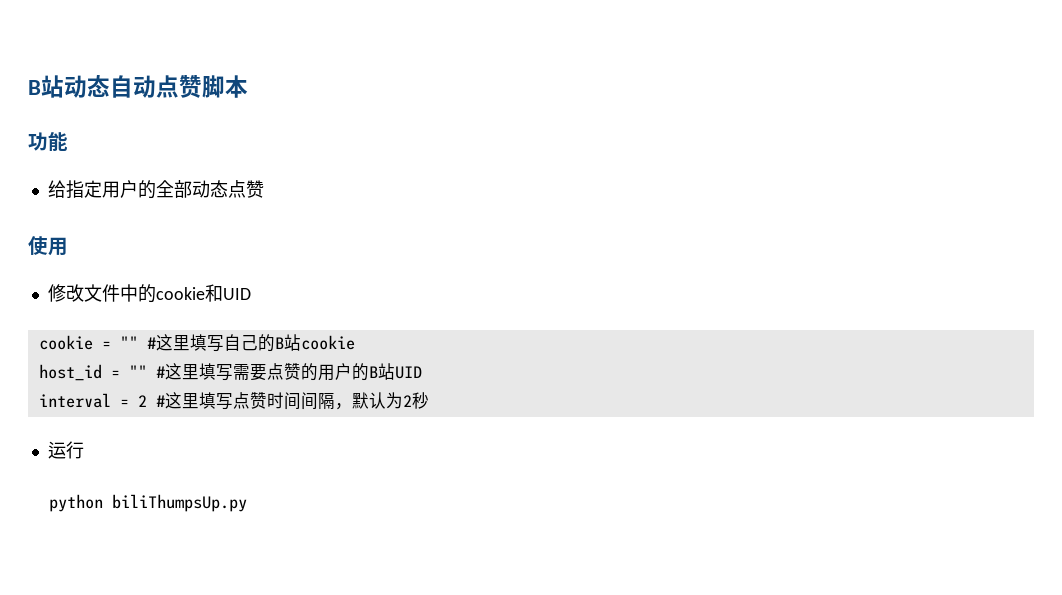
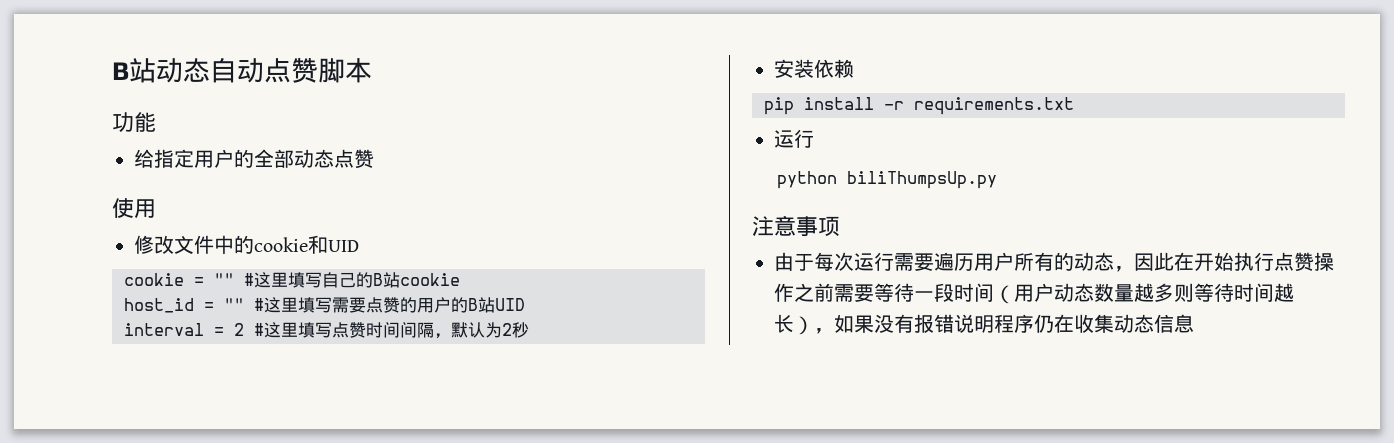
+ 安装依赖
+ pip install -r requirements.txt
  运行
  python biliThumpsUp.py
+ 注意事项
+ 由于每次运行需要遍历用户所有的动态，因此在开始执行点赞操作之前需要等待一段时间（用户动态数量越多则等待时间越长），如果没有报错说明程序仍在收集动态信息

